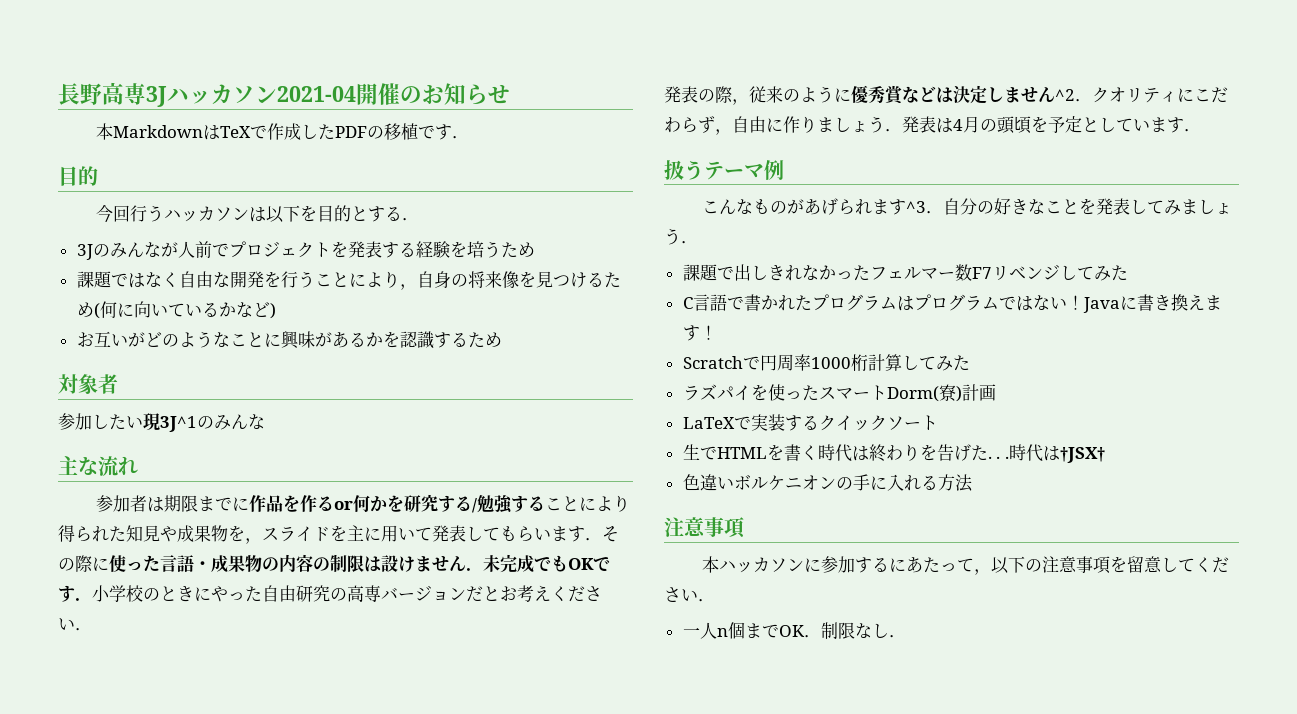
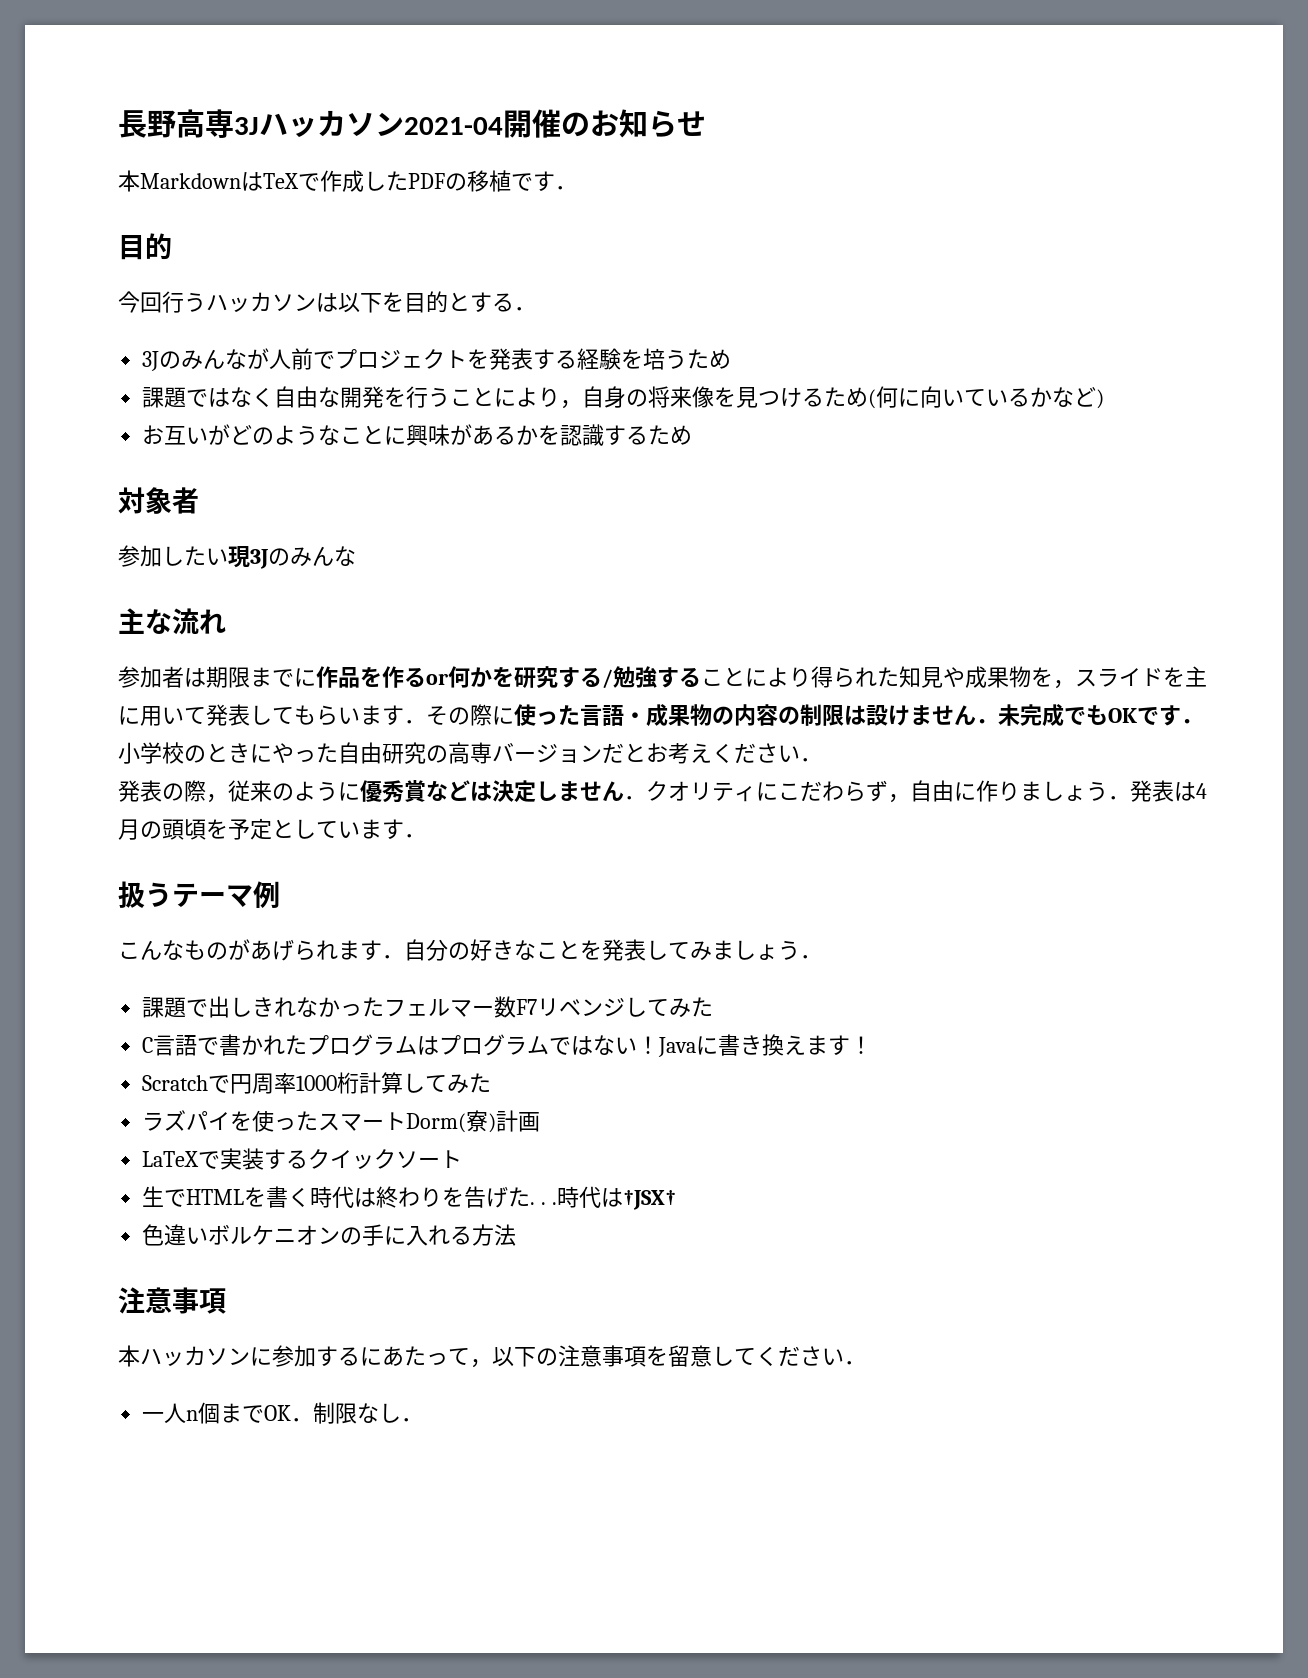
- 参加したい現3J^1のみんな
+ 参加したい現3Jのみんな
- 発表の際，従来のように優秀賞などは決定しません^2．クオリティにこだわらず，自由に作りましょう．発表は4月の頭頃を予定としています．
+ 発表の際，従来のように優秀賞などは決定しません．クオリティにこだわらず，自由に作りましょう．発表は4月の頭頃を予定としています．
- こんなものがあげられます^3．自分の好きなことを発表してみましょう．
+ こんなものがあげられます．自分の好きなことを発表してみましょう．

